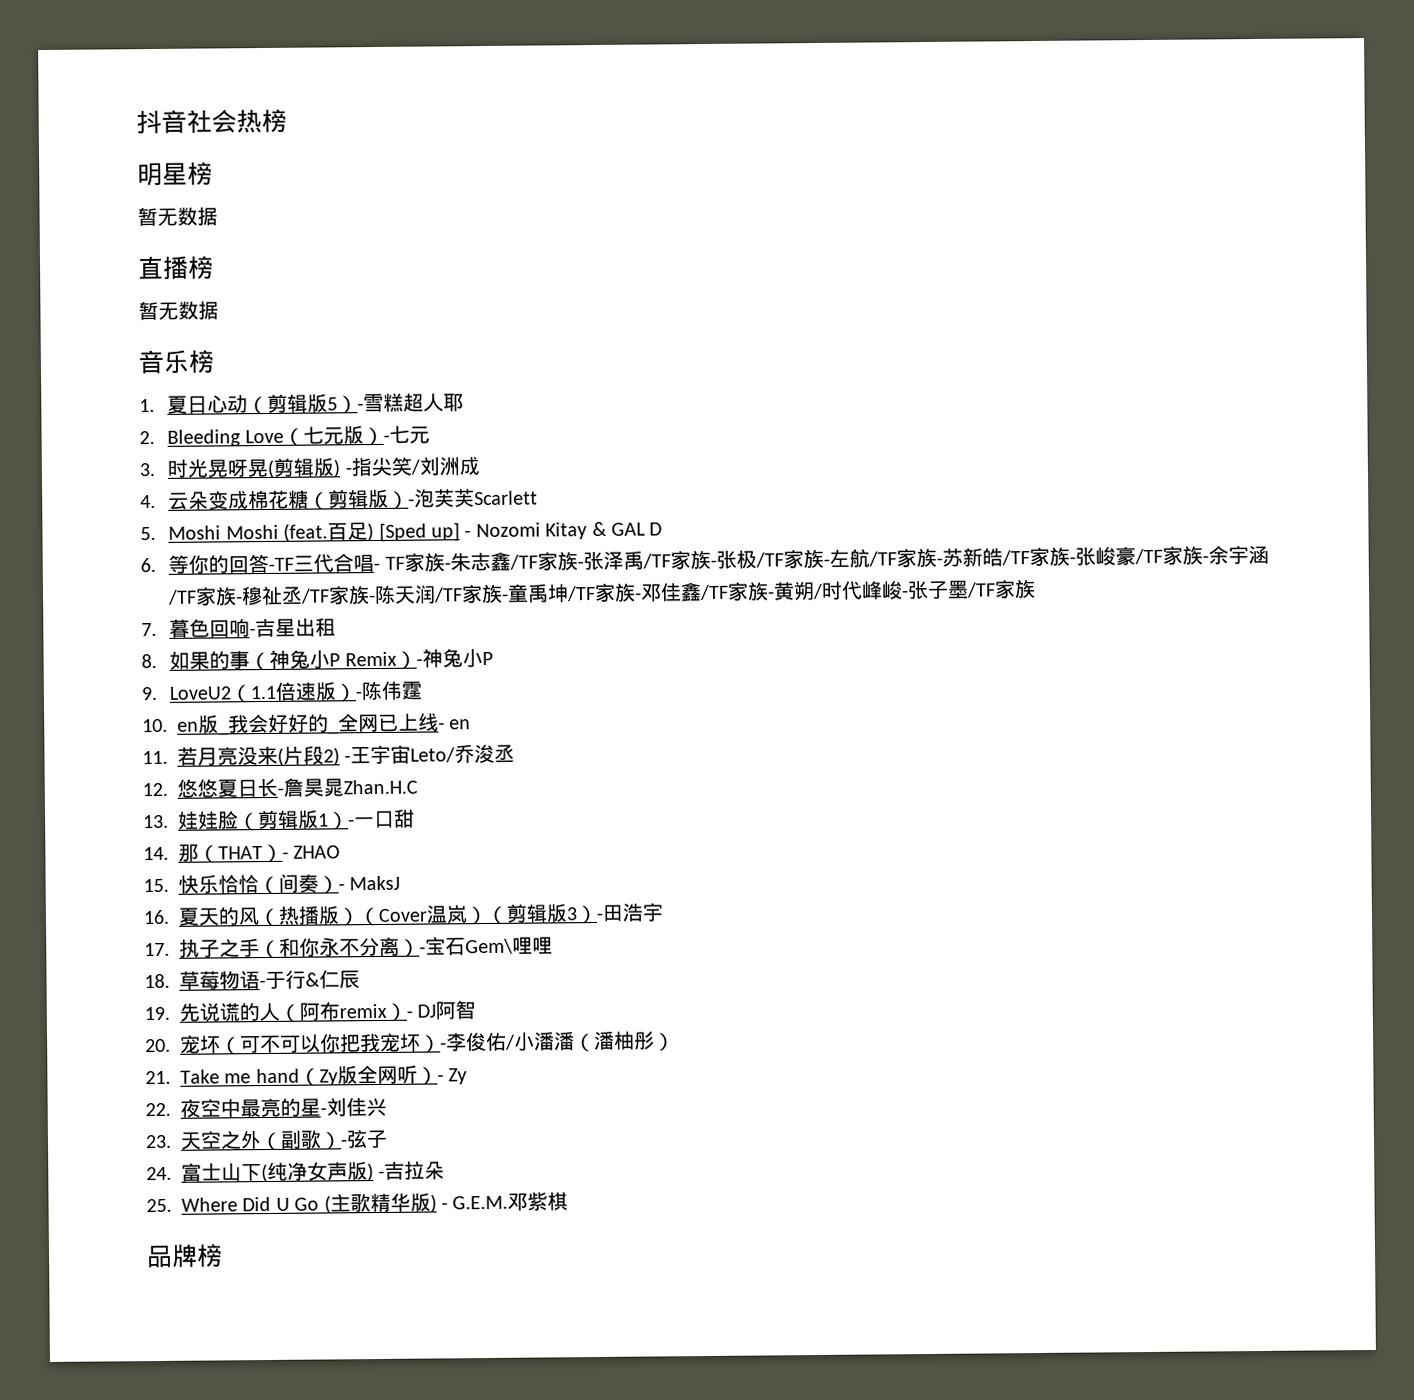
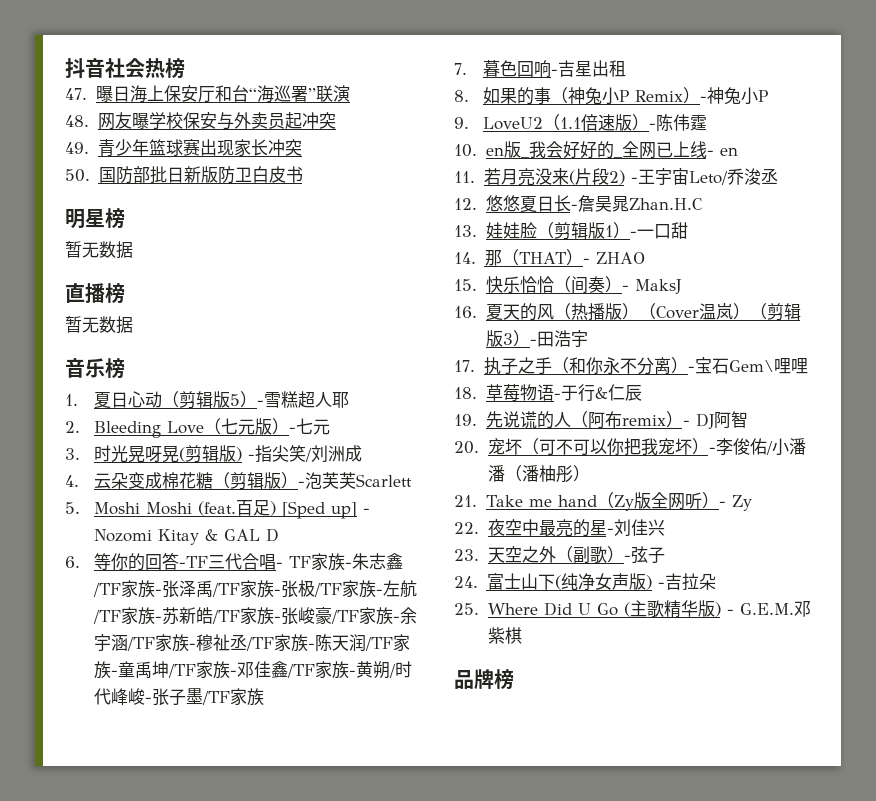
+ 47.曝日海上保安厅和台“海巡署”联演
+ 48.网友曝学校保安与外卖员起冲突
+ 49.青少年篮球赛出现家长冲突
+ 50.国防部批日新版防卫白皮书

